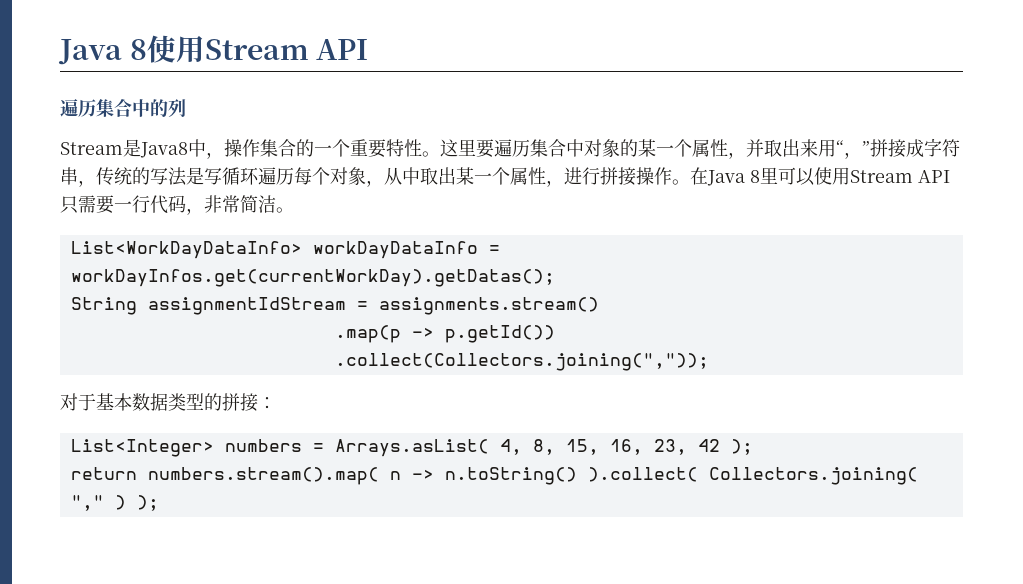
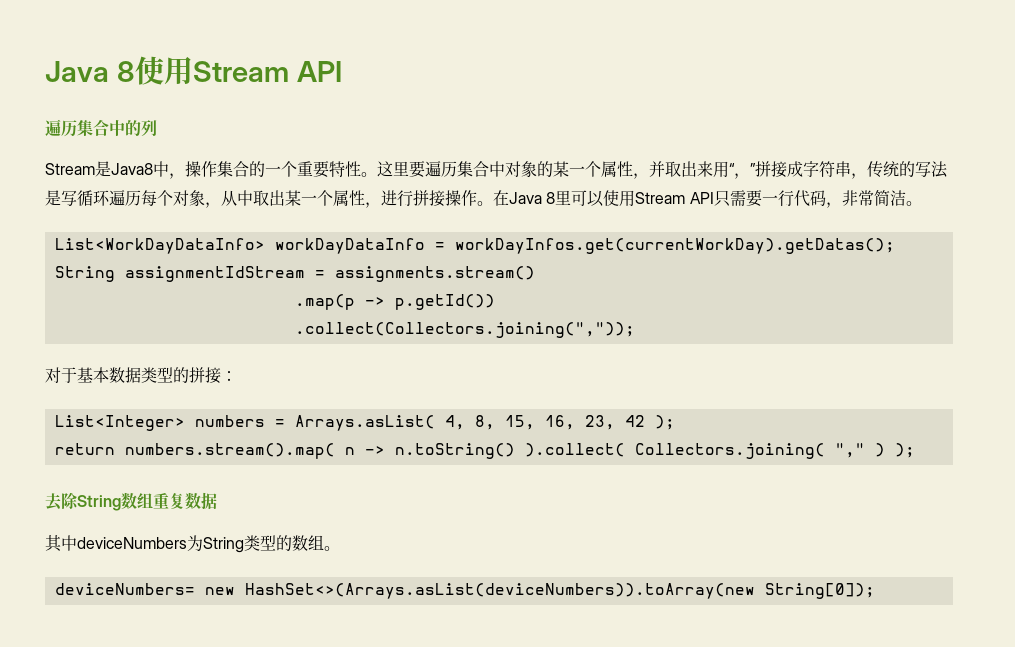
+ 去除String数组重复数据
+ 其中deviceNumbers为String类型的数组。
+ deviceNumbers= new HashSet<>(Arrays.asList(deviceNumbers)).toArray(new String[0]);

